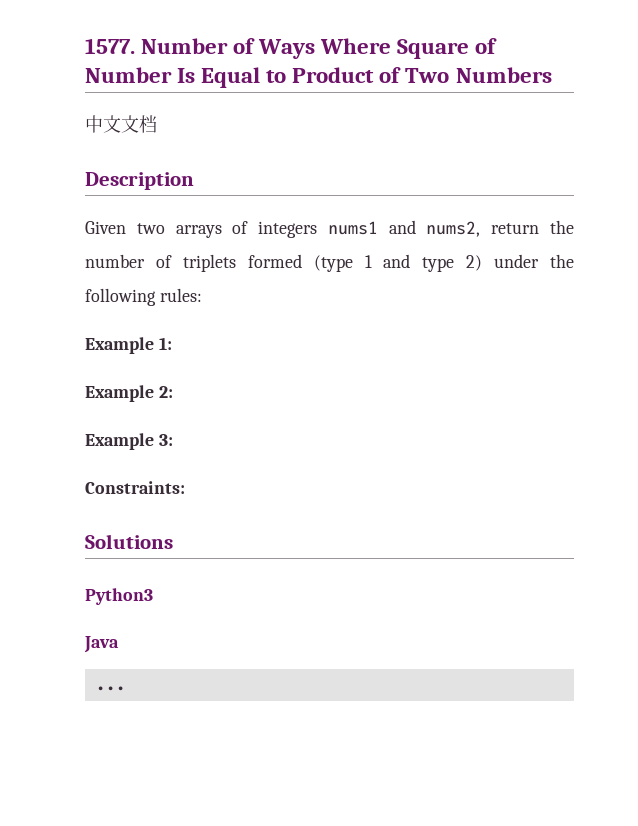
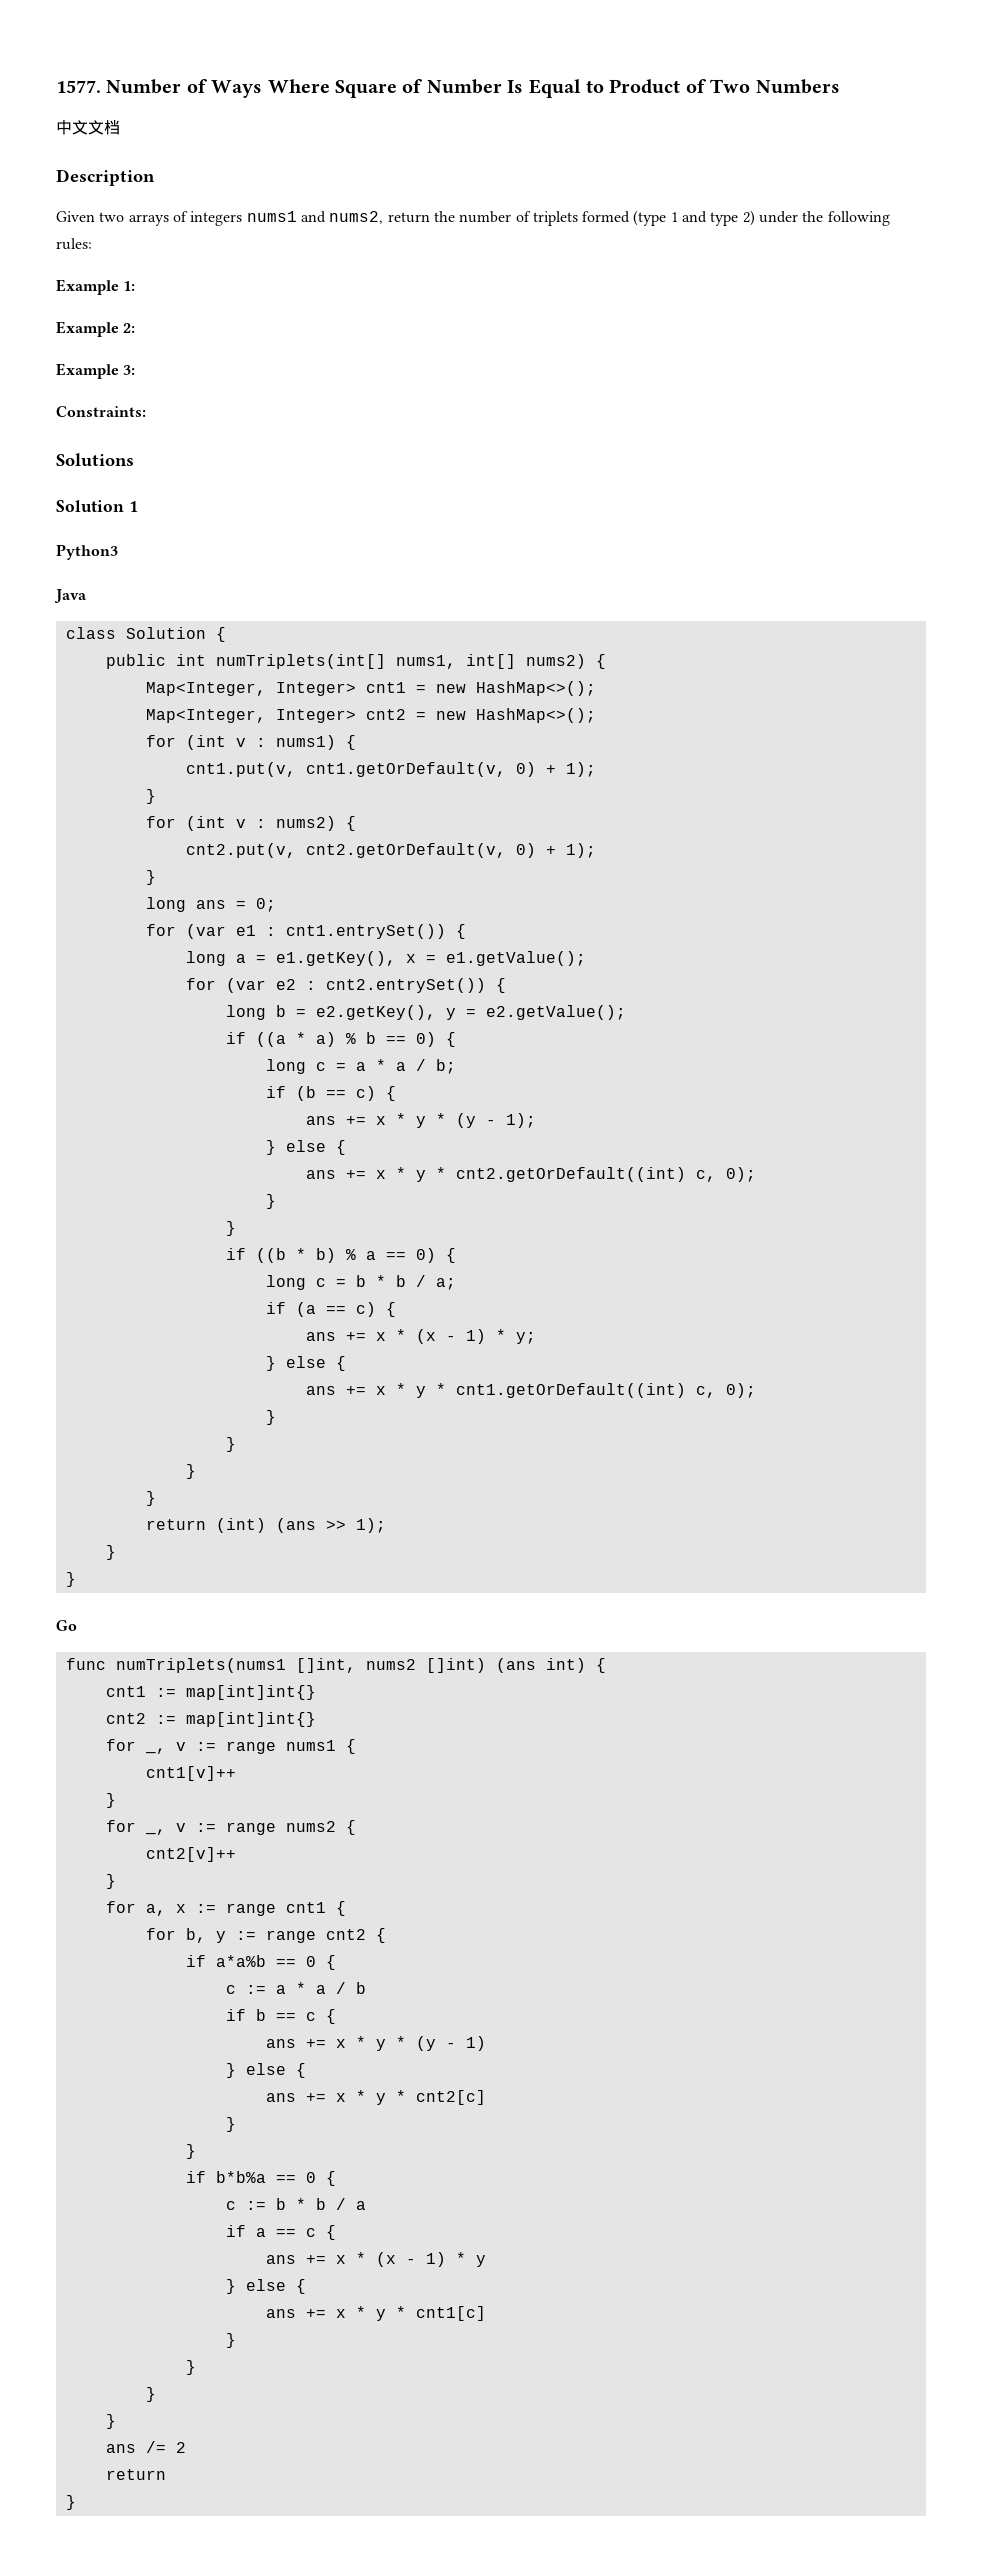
+ Solution 1
- ...
+ class Solution {
+ public int numTriplets(int[] nums1, int[] nums2) {
+ Map<Integer, Integer> cnt1 = new HashMap<>();
+ Map<Integer, Integer> cnt2 = new HashMap<>();
+ for (int v : nums1) {
+ cnt1.put(v, cnt1.getOrDefault(v, 0) + 1);
+ }
+ for (int v : nums2) {
+ cnt2.put(v, cnt2.getOrDefault(v, 0) + 1);
+ }
+ long ans = 0;
+ for (var e1 : cnt1.entrySet()) {
+ long a = e1.getKey(), x = e1.getValue();
+ for (var e2 : cnt2.entrySet()) {
+ long b = e2.getKey(), y = e2.getValue();
+ if ((a * a) % b == 0) {
+ long c = a * a / b;
+ if (b == c) {
+ ans += x * y * (y - 1);
+ } else {
+ ans += x * y * cnt2.getOrDefault((int) c, 0);
+ }
+ }
+ if ((b * b) % a == 0) {
+ long c = b * b / a;
+ if (a == c) {
+ ans += x * (x - 1) * y;
+ } else {
+ ans += x * y * cnt1.getOrDefault((int) c, 0);
+ }
+ }
+ }
+ }
+ return (int) (ans >> 1);
+ }
+ }
+ Go
+ func numTriplets(nums1 []int, nums2 []int) (ans int) {
+ cnt1 := map[int]int{}
+ cnt2 := map[int]int{}
+ for _, v := range nums1 {
+ cnt1[v]++
+ }
+ for _, v := range nums2 {
+ cnt2[v]++
+ }
+ for a, x := range cnt1 {
+ for b, y := range cnt2 {
+ if a*a%b == 0 {
+ c := a * a / b
+ if b == c {
+ ans += x * y * (y - 1)
+ } else {
+ ans += x * y * cnt2[c]
+ }
+ }
+ if b*b%a == 0 {
+ c := b * b / a
+ if a == c {
+ ans += x * (x - 1) * y
+ } else {
+ ans += x * y * cnt1[c]
+ }
+ }
+ }
+ }
+ ans /= 2
+ return
+ }

